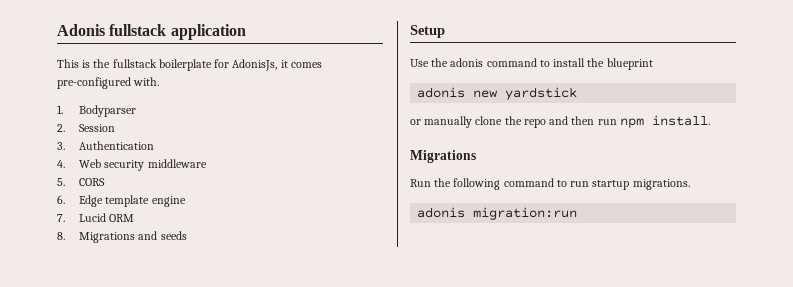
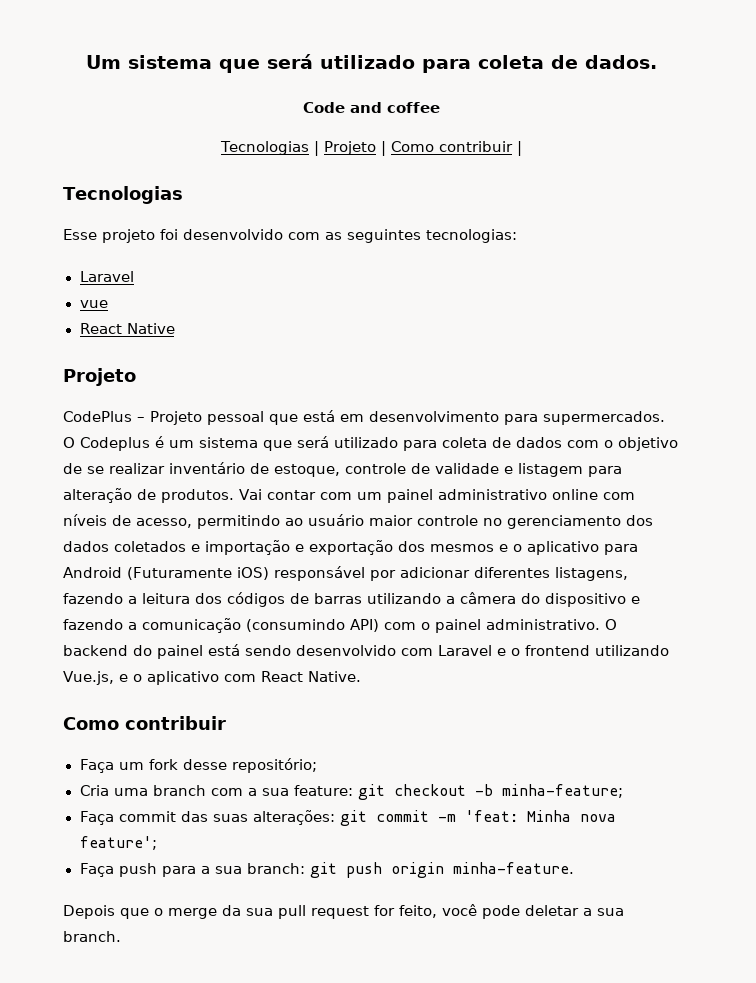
- Adonis fullstack application
- This is the fullstack boilerplate for AdonisJs, it comes pre-configured with.
- 1. Bodyparser
- 2. Session
- 3. Authentication
- 4. Web security middleware
- 5. CORS
- 6. Edge template engine
- 7. Lucid ORM
- 8. Migrations and seeds
- Setup
- Use the adonis command to install the blueprint
- adonis new yardstick
- or manually clone the repo and then run npm install.
- Migrations
- Run the following command to run startup migrations.
- adonis migration:run
+ Um sistema que será utilizado para coleta de dados.
+ Code and coffee
+ Tecnologias | Projeto | Como contribuir |
+ Tecnologias
+ Esse projeto foi desenvolvido com as seguintes tecnologias:
+ Laravel
+ vue
+ React Native
+ Projeto
+ CodePlus – Projeto pessoal que está em desenvolvimento para supermercados. O Codeplus é um sistema que será utilizado para coleta de dados com o objetivo de se realizar inventário de estoque, controle de validade e listagem para alteração de produtos. Vai contar com um painel administrativo online com níveis de acesso, permitindo ao usuário maior controle no gerenciamento dos dados coletados e importação e exportação dos mesmos e o aplicativo para Android (Futuramente iOS) responsável por adicionar diferentes listagens, fazendo a leitura dos códigos de barras utilizando a câmera do dispositivo e fazendo a comunicação (consumindo API) com o painel administrativo. O backend do painel está sendo desenvolvido com Laravel e o frontend utilizando Vue.js, e o aplicativo com React Native.
+ Como contribuir
+ Faça um fork desse repositório;
+ Cria uma branch com a sua feature: git checkout -b minha-feature;
+ Faça commit das suas alterações: git commit -m 'feat: Minha nova feature';
+ Faça push para a sua branch: git push origin minha-feature.
+ Depois que o merge da sua pull request for feito, você pode deletar a sua branch.

